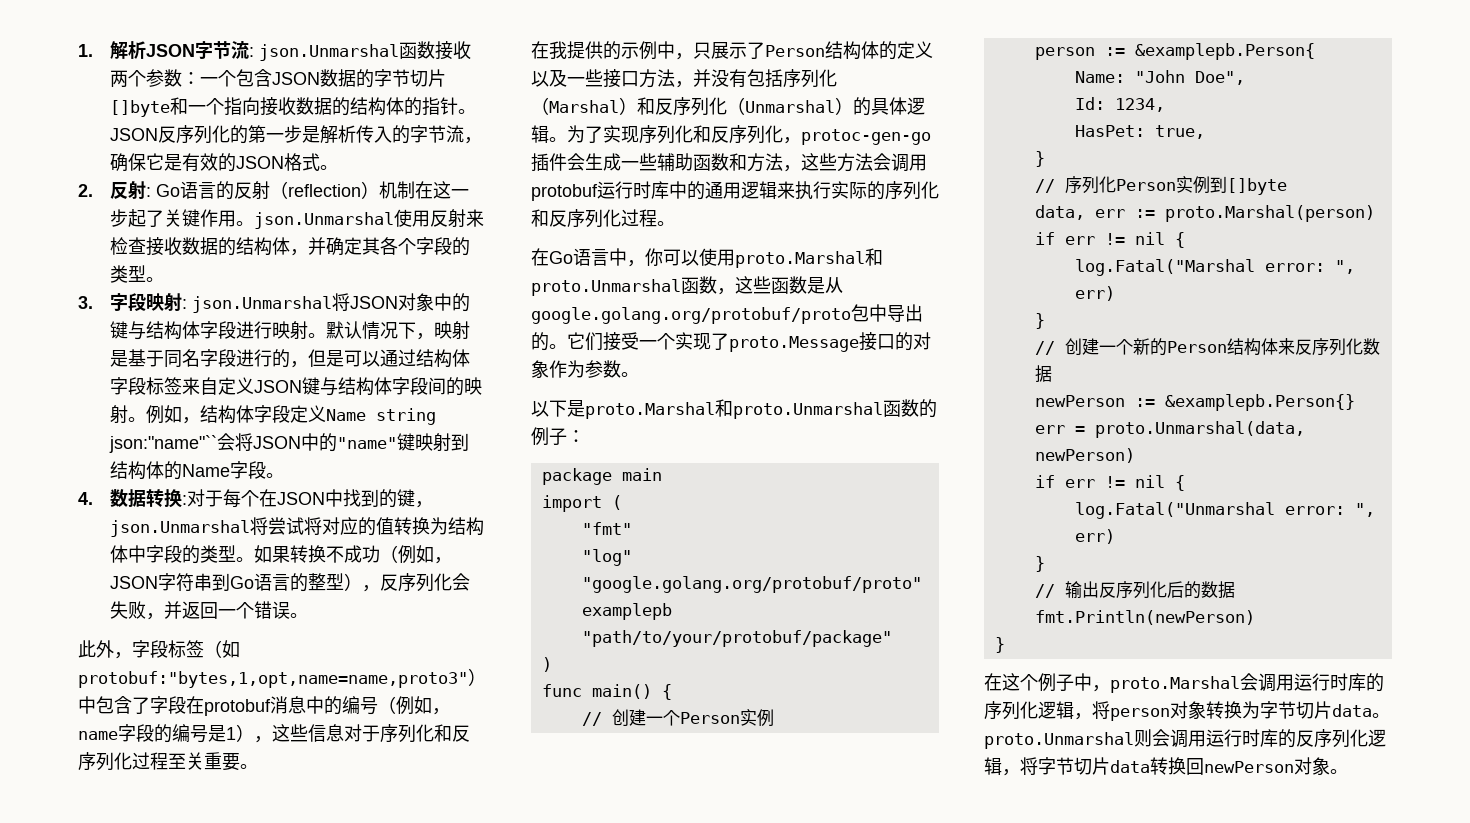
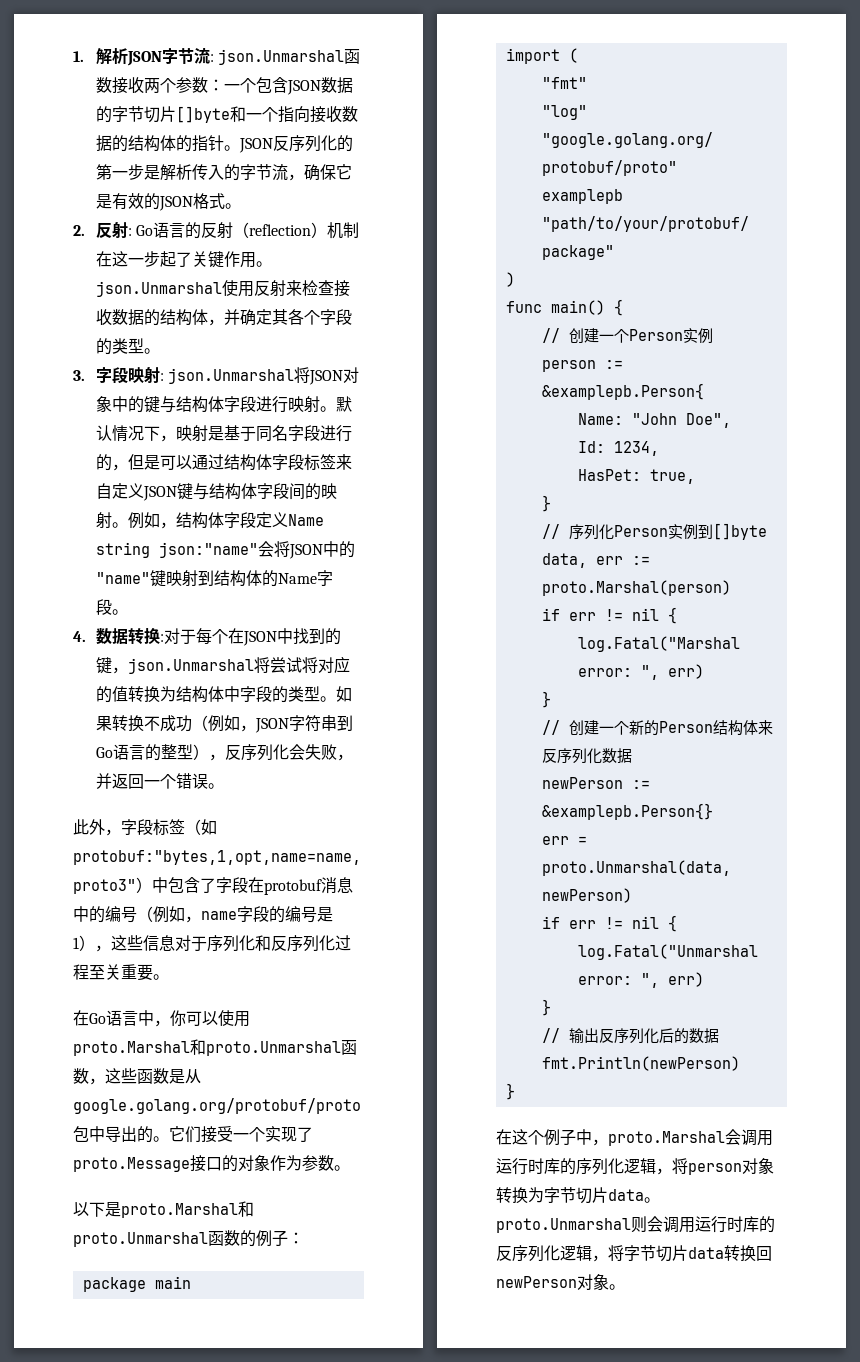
- 例如，结构体字段定义Name string json:"name"``会将JSON中的"name"键映射到结构体的Name字段。
+ 例如，结构体字段定义Name string json:"name"会将JSON中的"name"键映射到结构体的Name字段。
- 在我提供的示例中，只展示了Person结构体的定义以及一些接口方法，并没有包括序列化（Marshal）和反序列化（Unmarshal）的具体逻辑。为了实现序列化和反序列化，protoc-gen-go插件会生成一些辅助函数和方法，这些方法会调用protobuf运行时库中的通用逻辑来执行实际的序列化和反序列化过程。

